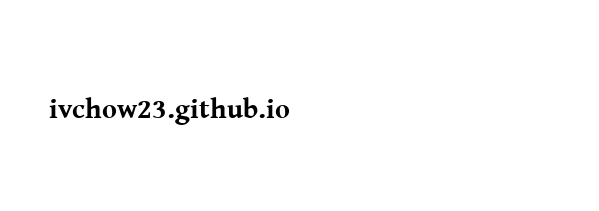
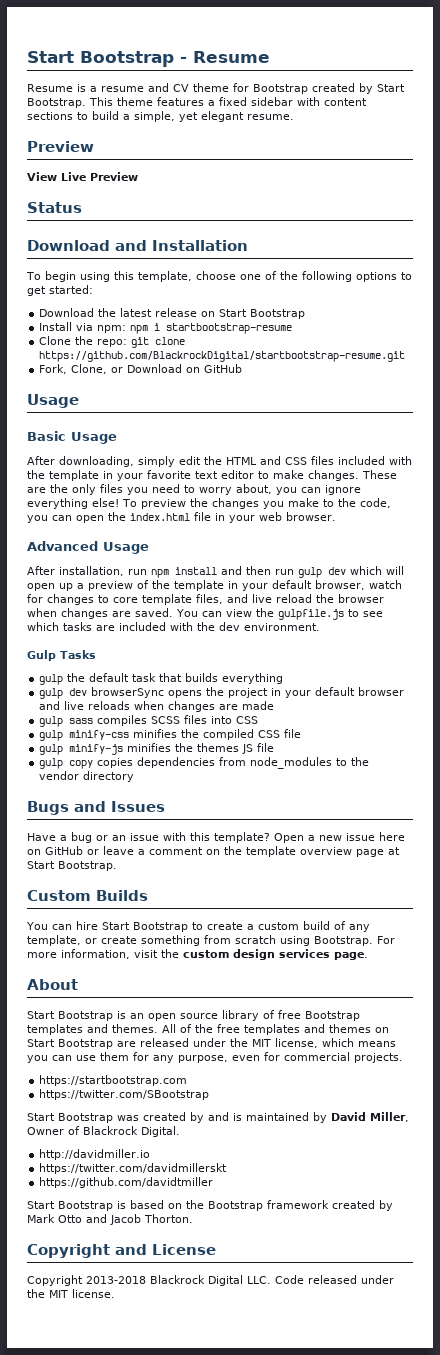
- ivchow23.github.io
+ Start Bootstrap - Resume
+ Resume is a resume and CV theme for Bootstrap created by Start Bootstrap. This theme features a fixed sidebar with content sections to build a simple, yet elegant resume.
+ Preview
+ View Live Preview
+ Status
+ Download and Installation
+ To begin using this template, choose one of the following options to get started:
+ Download the latest release on Start Bootstrap
+ Install via npm: npm i startbootstrap-resume
+ Clone the repo: git clone https://github.com/BlackrockDigital/startbootstrap-resume.git
+ Fork, Clone, or Download on GitHub
+ Usage
+ Basic Usage
+ After downloading, simply edit the HTML and CSS files included with the template in your favorite text editor to make changes. These are the only files you need to worry about, you can ignore everything else! To preview the changes you make to the code, you can open the index.html file in your web browser.
+ Advanced Usage
+ After installation, run npm install and then run gulp dev which will open up a preview of the template in your default browser, watch for changes to core template files, and live reload the browser when changes are saved. You can view the gulpfile.js to see which tasks are included with the dev environment.
+ Gulp Tasks
+ gulp the default task that builds everything
+ gulp dev browserSync opens the project in your default browser and live reloads when changes are made
+ gulp sass compiles SCSS files into CSS
+ gulp minify-css minifies the compiled CSS file
+ gulp minify-js minifies the themes JS file
+ gulp copy copies dependencies from node_modules to the vendor directory
+ Bugs and Issues
+ Have a bug or an issue with this template? Open a new issue here on GitHub or leave a comment on the template overview page at Start Bootstrap.
+ Custom Builds
+ You can hire Start Bootstrap to create a custom build of any template, or create something from scratch using Bootstrap. For more information, visit the custom design services page.
+ About
+ Start Bootstrap is an open source library of free Bootstrap templates and themes. All of the free templates and themes on Start Bootstrap are released under the MIT license, which means you can use them for any purpose, even for commercial projects.
+ https://startbootstrap.com
+ https://twitter.com/SBootstrap
+ Start Bootstrap was created by and is maintained by David Miller, Owner of Blackrock Digital.
+ http://davidmiller.io
+ https://twitter.com/davidmillerskt
+ https://github.com/davidtmiller
+ Start Bootstrap is based on the Bootstrap framework created by Mark Otto and Jacob Thorton.
+ Copyright and License
+ Copyright 2013-2018 Blackrock Digital LLC. Code released under the MIT license.

